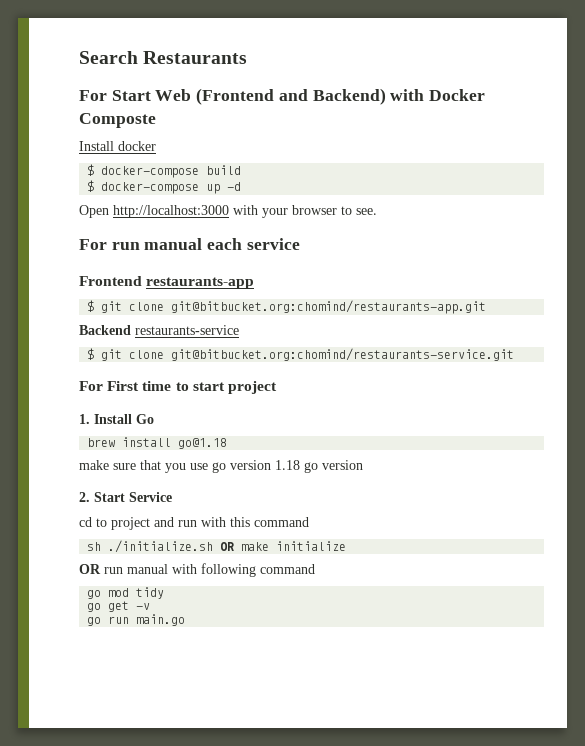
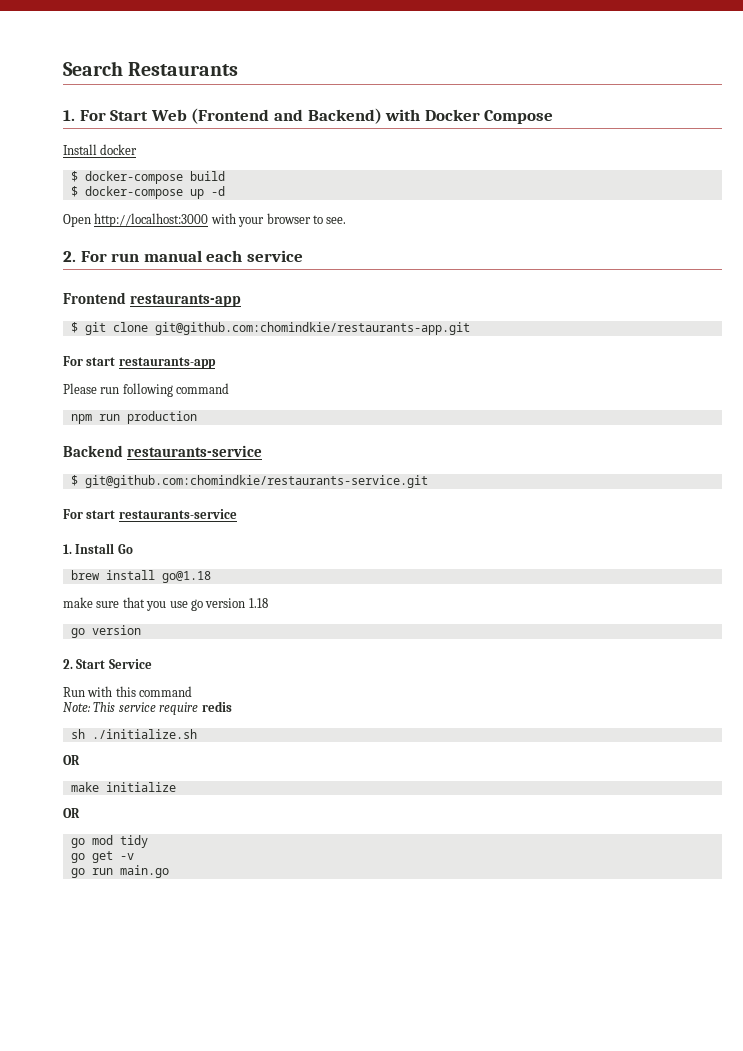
- For Start Web (Frontend and Backend) with Docker Composte
+ 1. For Start Web (Frontend and Backend) with Docker Compose
- For run manual each service
+ 2. For run manual each service
- $ git clone git@bitbucket.org:chomind/restaurants-app.git
+ $ git clone git@github.com:chomindkie/restaurants-app.git
+ For start restaurants-app
+ Please run following command
+ npm run production
  Backend restaurants-service
- $ git clone git@bitbucket.org:chomind/restaurants-service.git
- For First time to start project
+ $ git@github.com:chomindkie/restaurants-service.git
+ For start restaurants-service
- make sure that you use go version 1.18 go version
+ make sure that you use go version 1.18
+ go version
- cd to project and run with this command
+ Run with this command
+ Note: This service require redis
- sh ./initialize.sh OR make initialize
- OR run manual with following command
+ sh ./initialize.sh
+ OR
+ make initialize
+ OR

